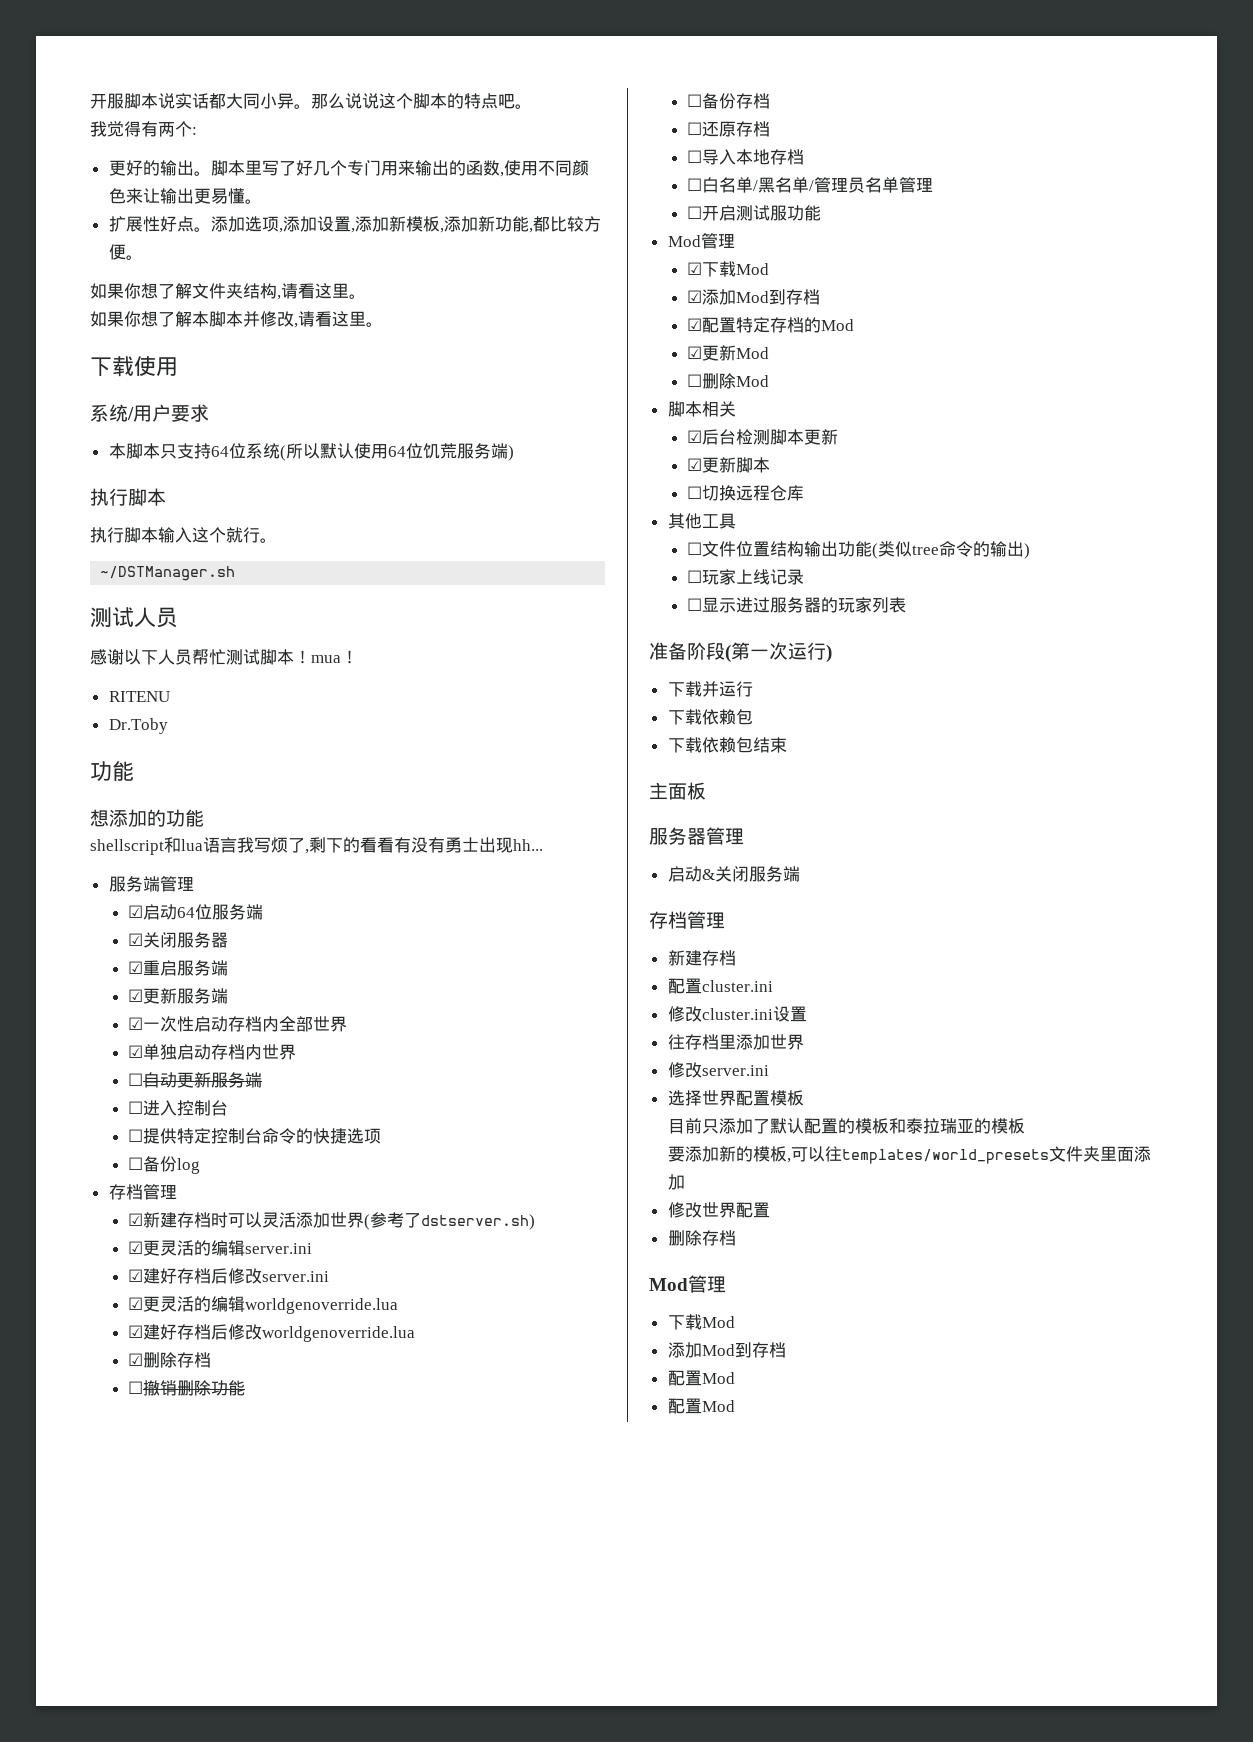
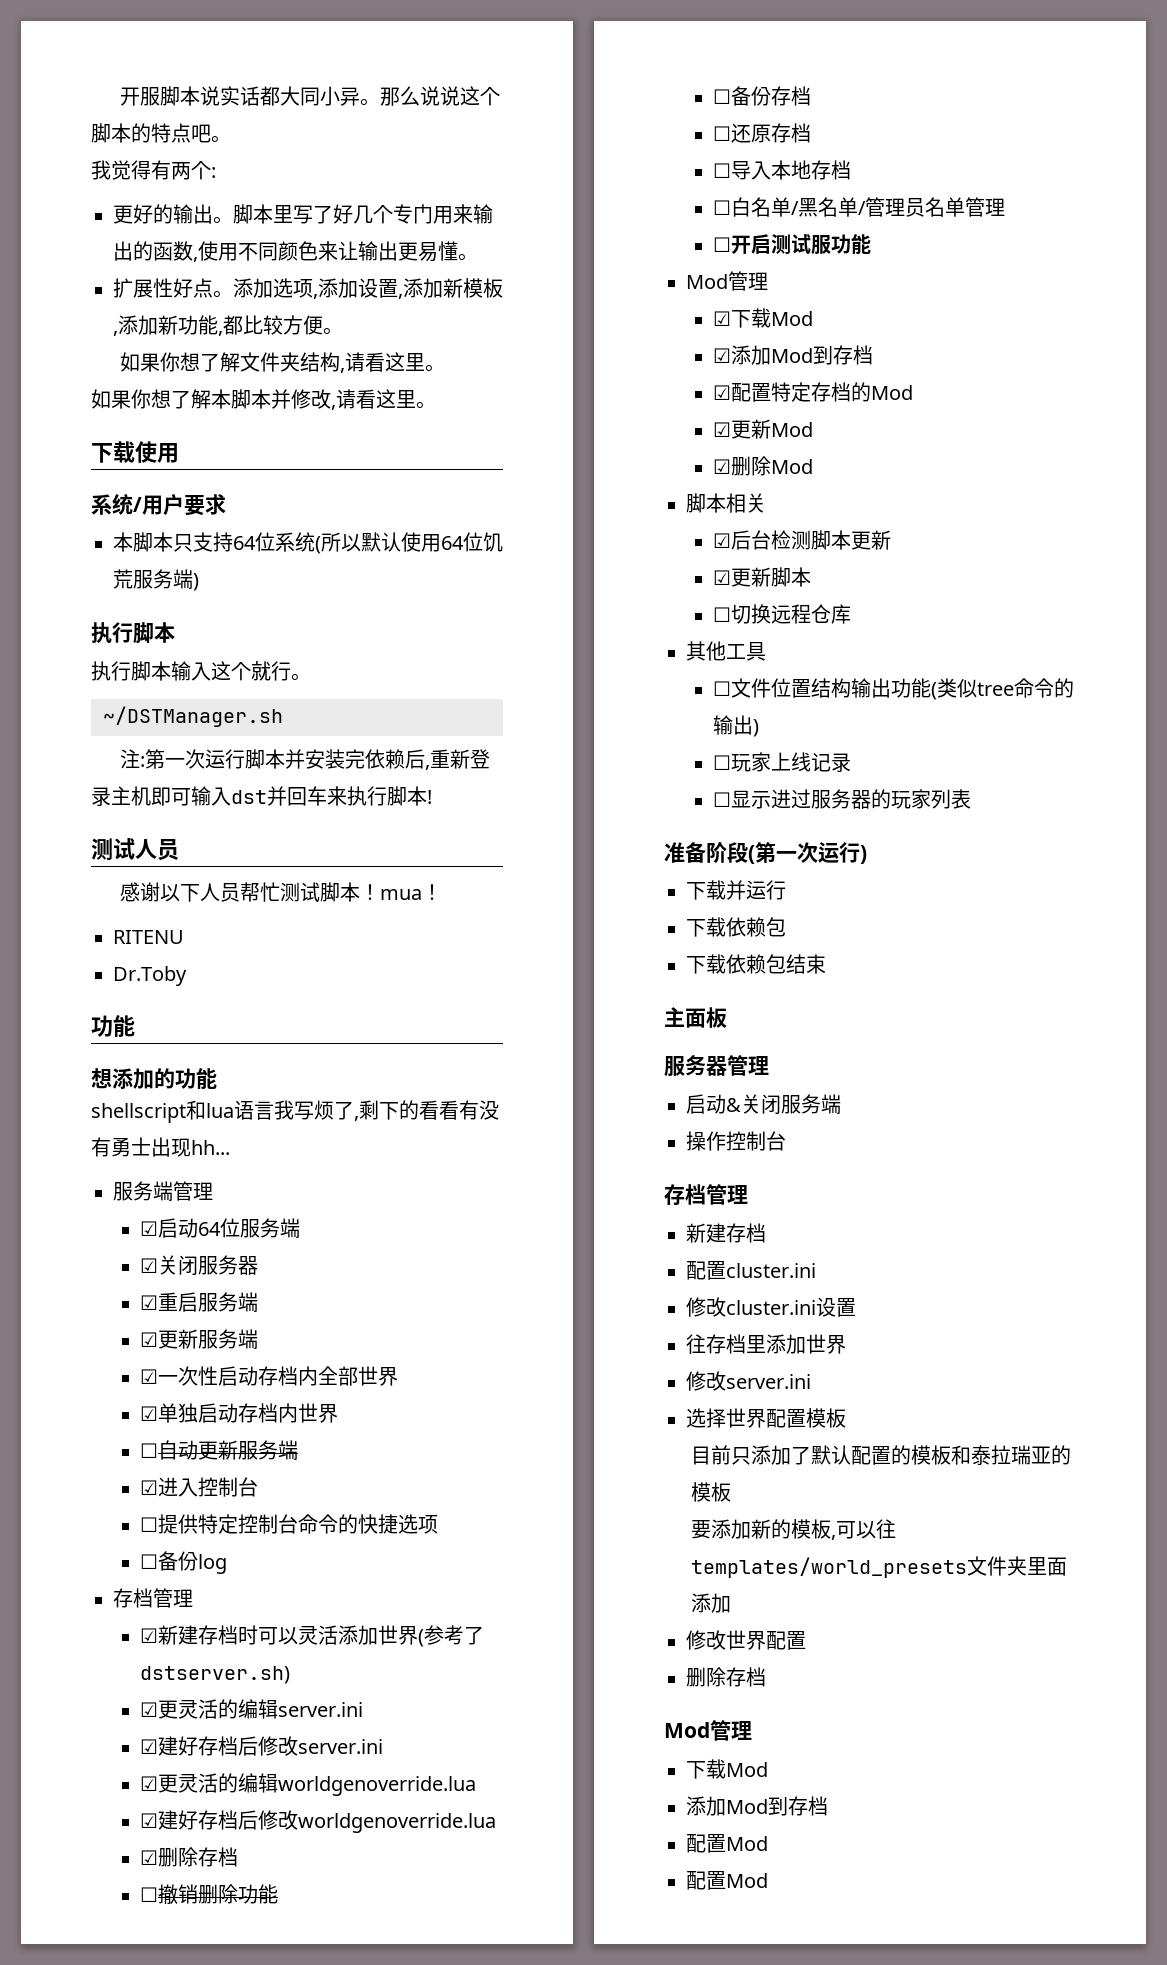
+ 注:第一次运行脚本并安装完依赖后,重新登录主机即可输入dst并回车来执行脚本!
- ☐进入控制台
+ ☑进入控制台
- ☐删除Mod
+ ☑删除Mod
+ 操作控制台

